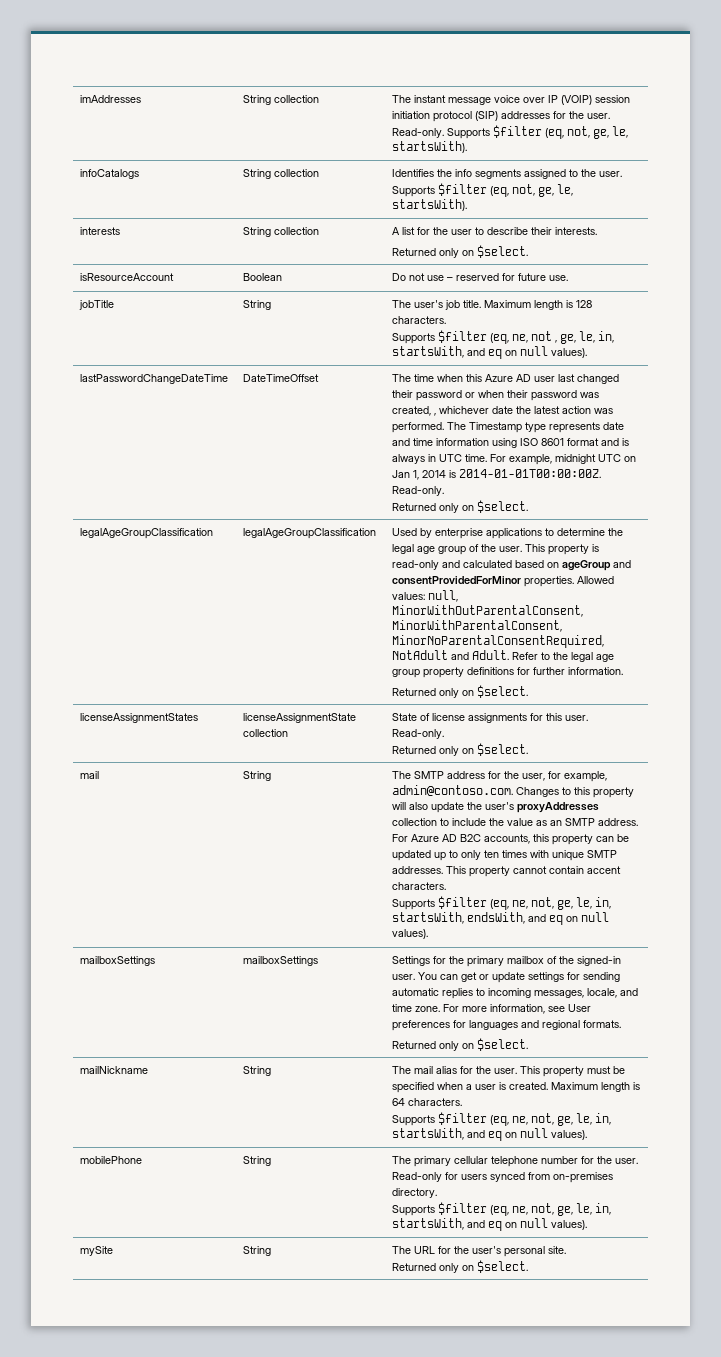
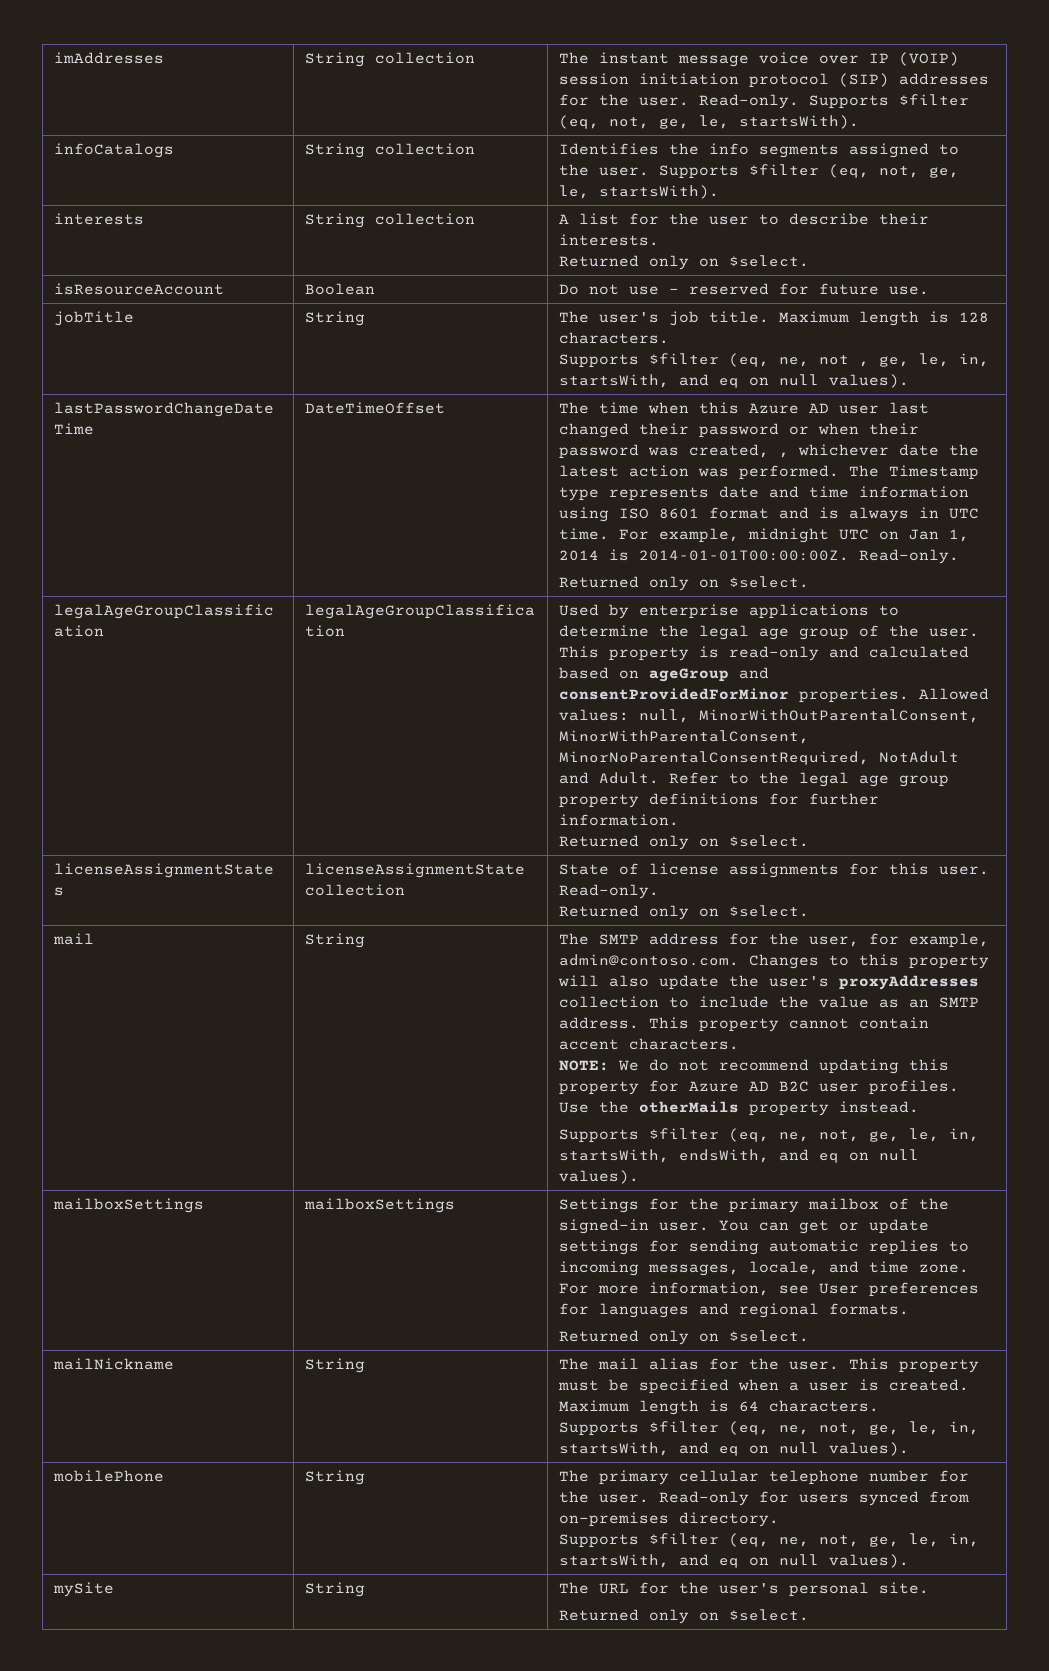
- For Azure AD B2C accounts, this property can be updated up to only ten times with unique SMTP addresses.
+ NOTE: We do not recommend updating this property for Azure AD B2C user profiles. Use the otherMails property instead.

